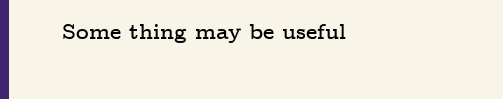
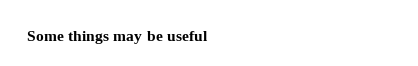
- Some thing may be useful
+ Some things may be useful

